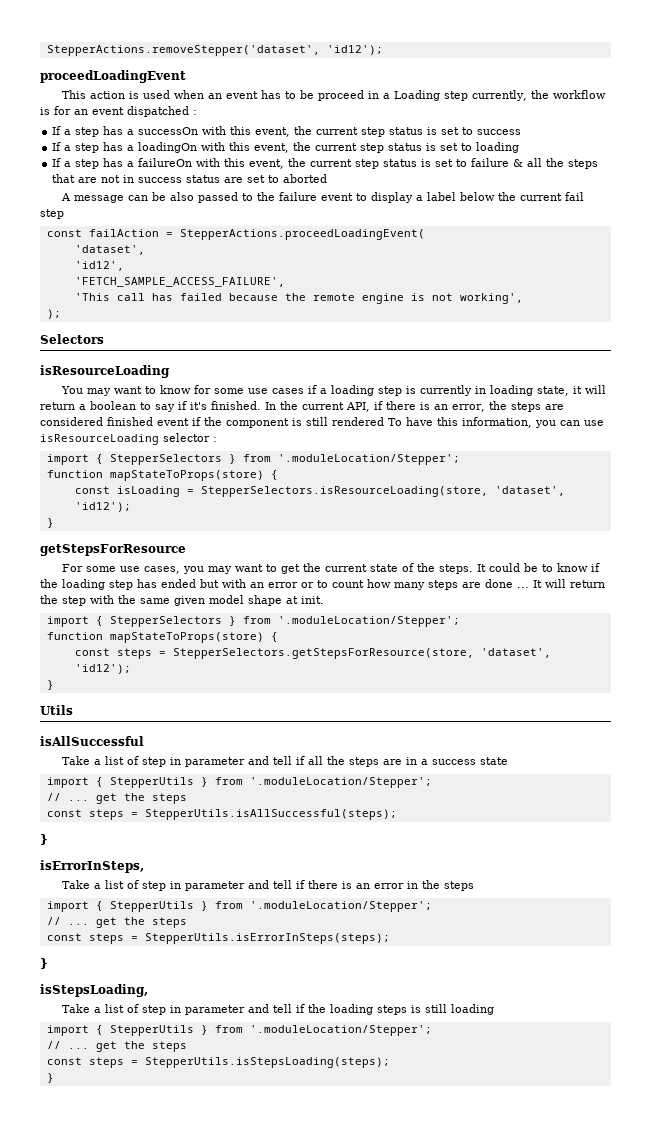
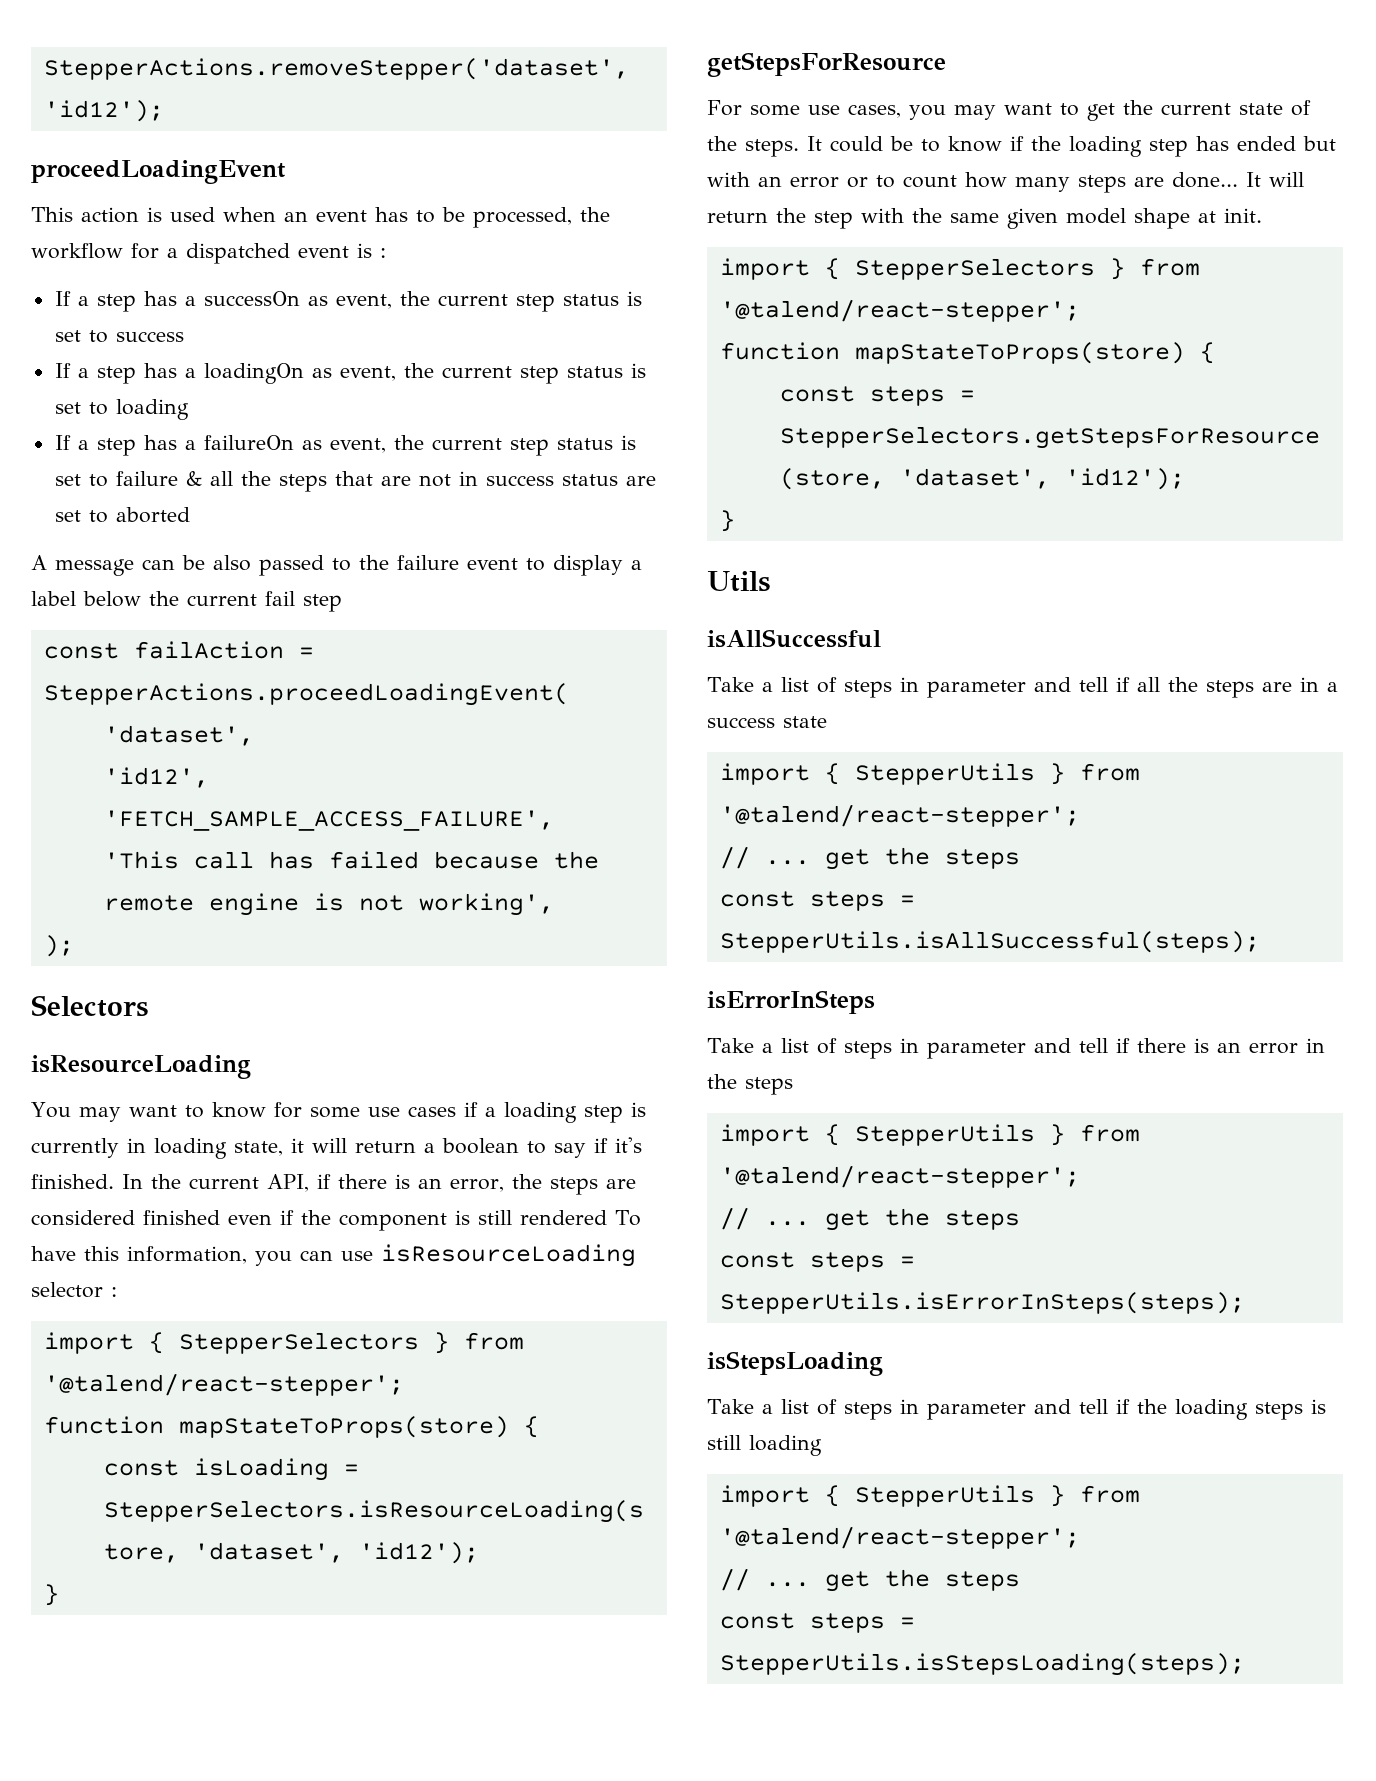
- This action is used when an event has to be proceed in a Loading step currently, the workflow is for an event dispatched :
+ This action is used when an event has to be processed, the workflow for a dispatched event is :
- If a step has a successOn with this event, the current step status is set to success
+ If a step has a successOn as event, the current step status is set to success
- If a step has a loadingOn with this event, the current step status is set to loading
+ If a step has a loadingOn as event, the current step status is set to loading
- If a step has a failureOn with this event, the current step status is set to failure & all the steps that are not in success status are set to aborted
+ If a step has a failureOn as event, the current step status is set to failure & all the steps that are not in success status are set to aborted
- In the current API, if there is an error, the steps are considered finished event if the component is still rendered To have this information, you can use isResourceLoading selector :
- import { StepperSelectors } from '.moduleLocation/Stepper';
+ In the current API, if there is an error, the steps are considered finished even if the component is still rendered To have this information, you can use isResourceLoading selector :
+ import { StepperSelectors } from '@talend/react-stepper';
- It could be to know if the loading step has ended but with an error or to count how many steps are done ...
+ It could be to know if the loading step has ended but with an error or to count how many steps are done...
  It will return the step with the same given model shape at init.
- import { StepperSelectors } from '.moduleLocation/Stepper';
+ import { StepperSelectors } from '@talend/react-stepper';
- Take a list of step in parameter and tell if all the steps are in a success state
- import { StepperUtils } from '.moduleLocation/Stepper';
+ Take a list of steps in parameter and tell if all the steps are in a success state
+ import { StepperUtils } from '@talend/react-stepper';
  const steps = StepperUtils.isAllSuccessful(steps);
- }
- isErrorInSteps,
- Take a list of step in parameter and tell if there is an error in the steps
- import { StepperUtils } from '.moduleLocation/Stepper';
+ isErrorInSteps
+ Take a list of steps in parameter and tell if there is an error in the steps
+ import { StepperUtils } from '@talend/react-stepper';
  const steps = StepperUtils.isErrorInSteps(steps);
- }
- isStepsLoading,
- Take a list of step in parameter and tell if the loading steps is still loading
- import { StepperUtils } from '.moduleLocation/Stepper';
+ isStepsLoading
+ Take a list of steps in parameter and tell if the loading steps is still loading
+ import { StepperUtils } from '@talend/react-stepper';
  const steps = StepperUtils.isStepsLoading(steps);
- }

